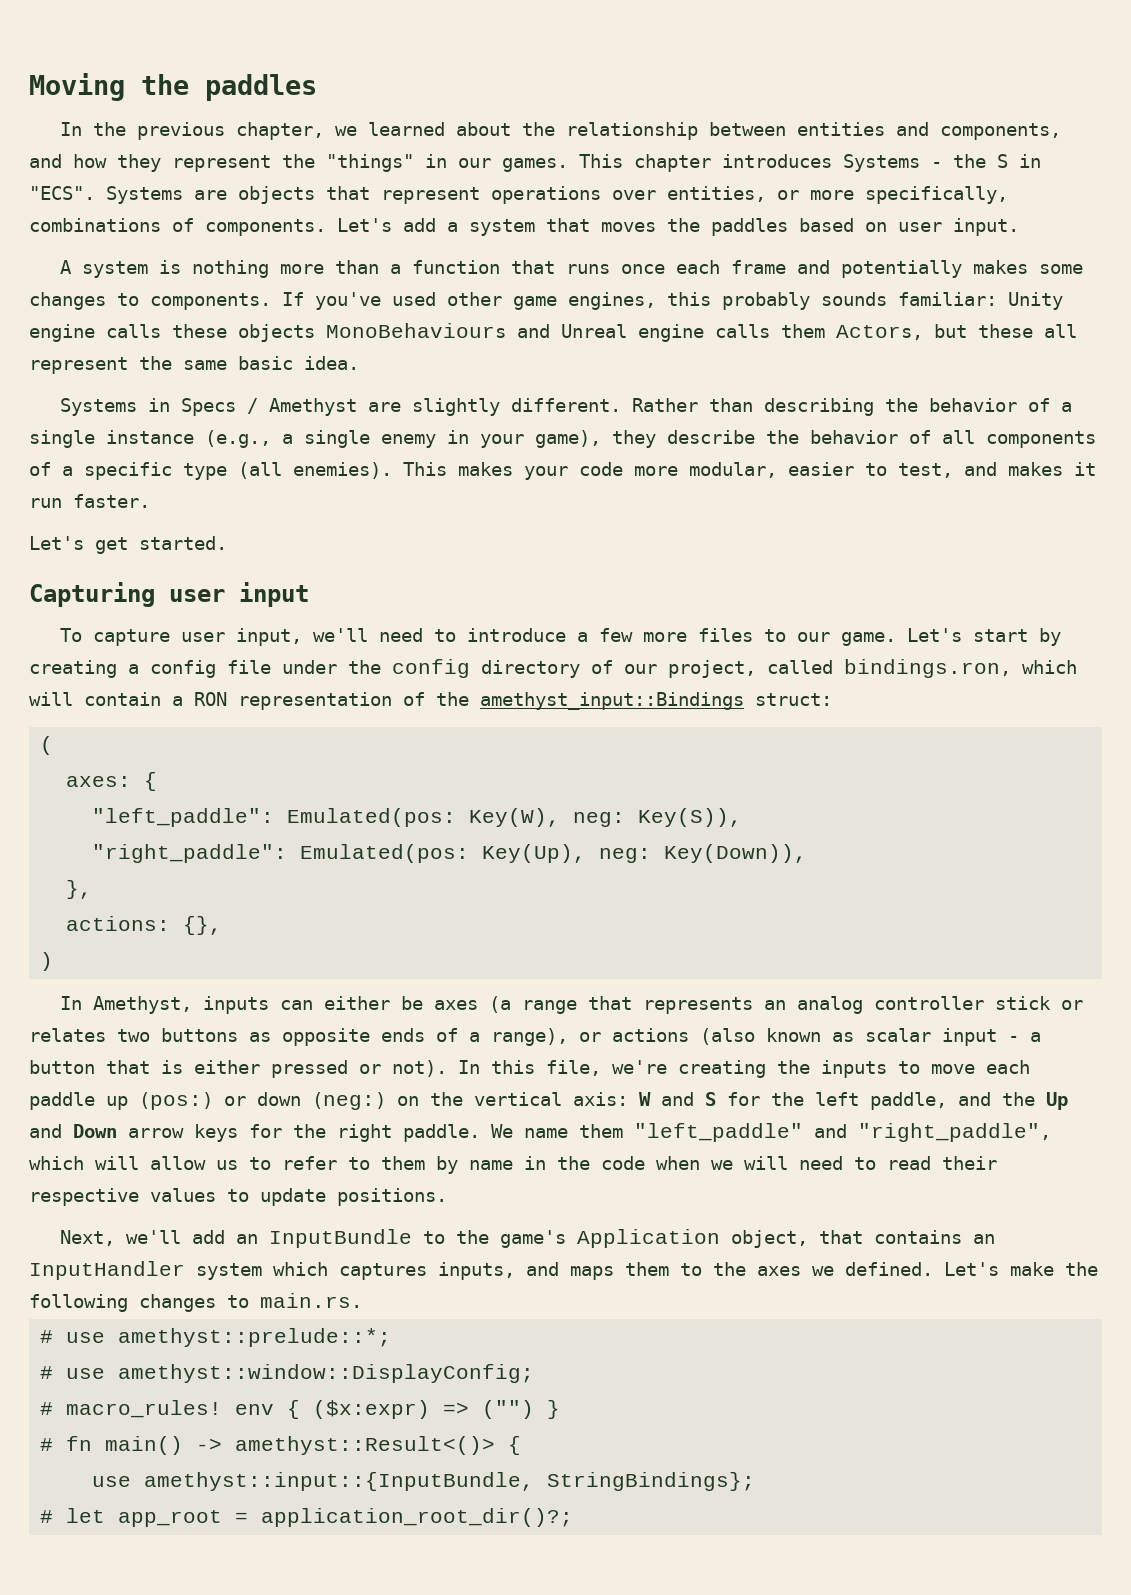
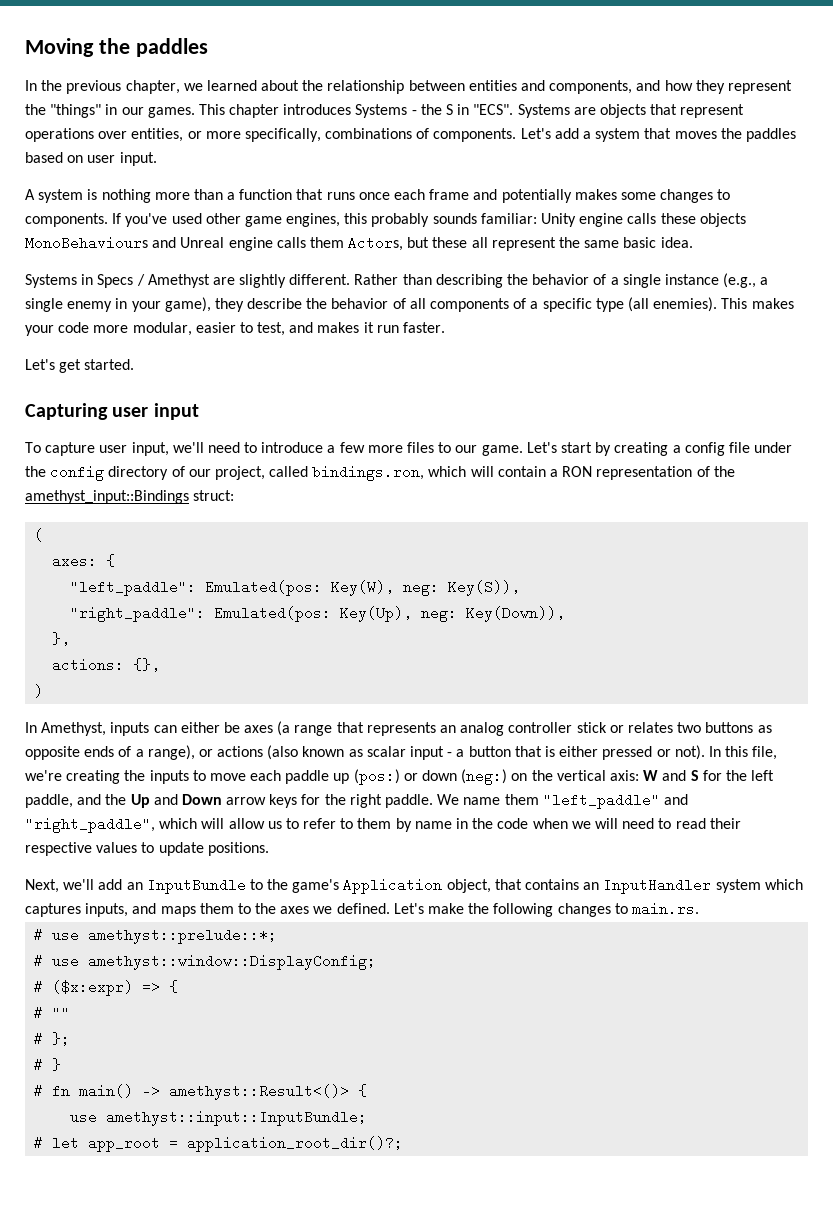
- # macro_rules! env { ($x:expr) => ("") }
+ # ($x:expr) => {
+ # ""
+ # };
+ # }
- use amethyst::input::{InputBundle, StringBindings};
+ use amethyst::input::InputBundle;

